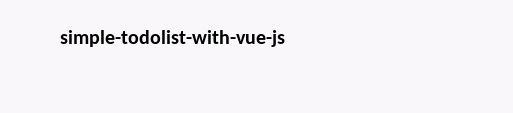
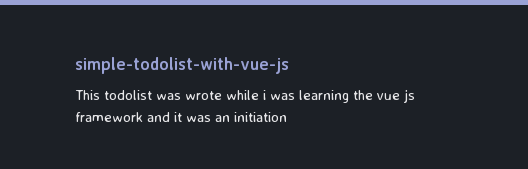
+ This todolist was wrote while i was learning the vue js framework and it was an initiation

